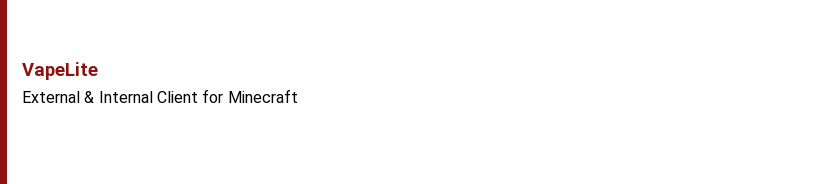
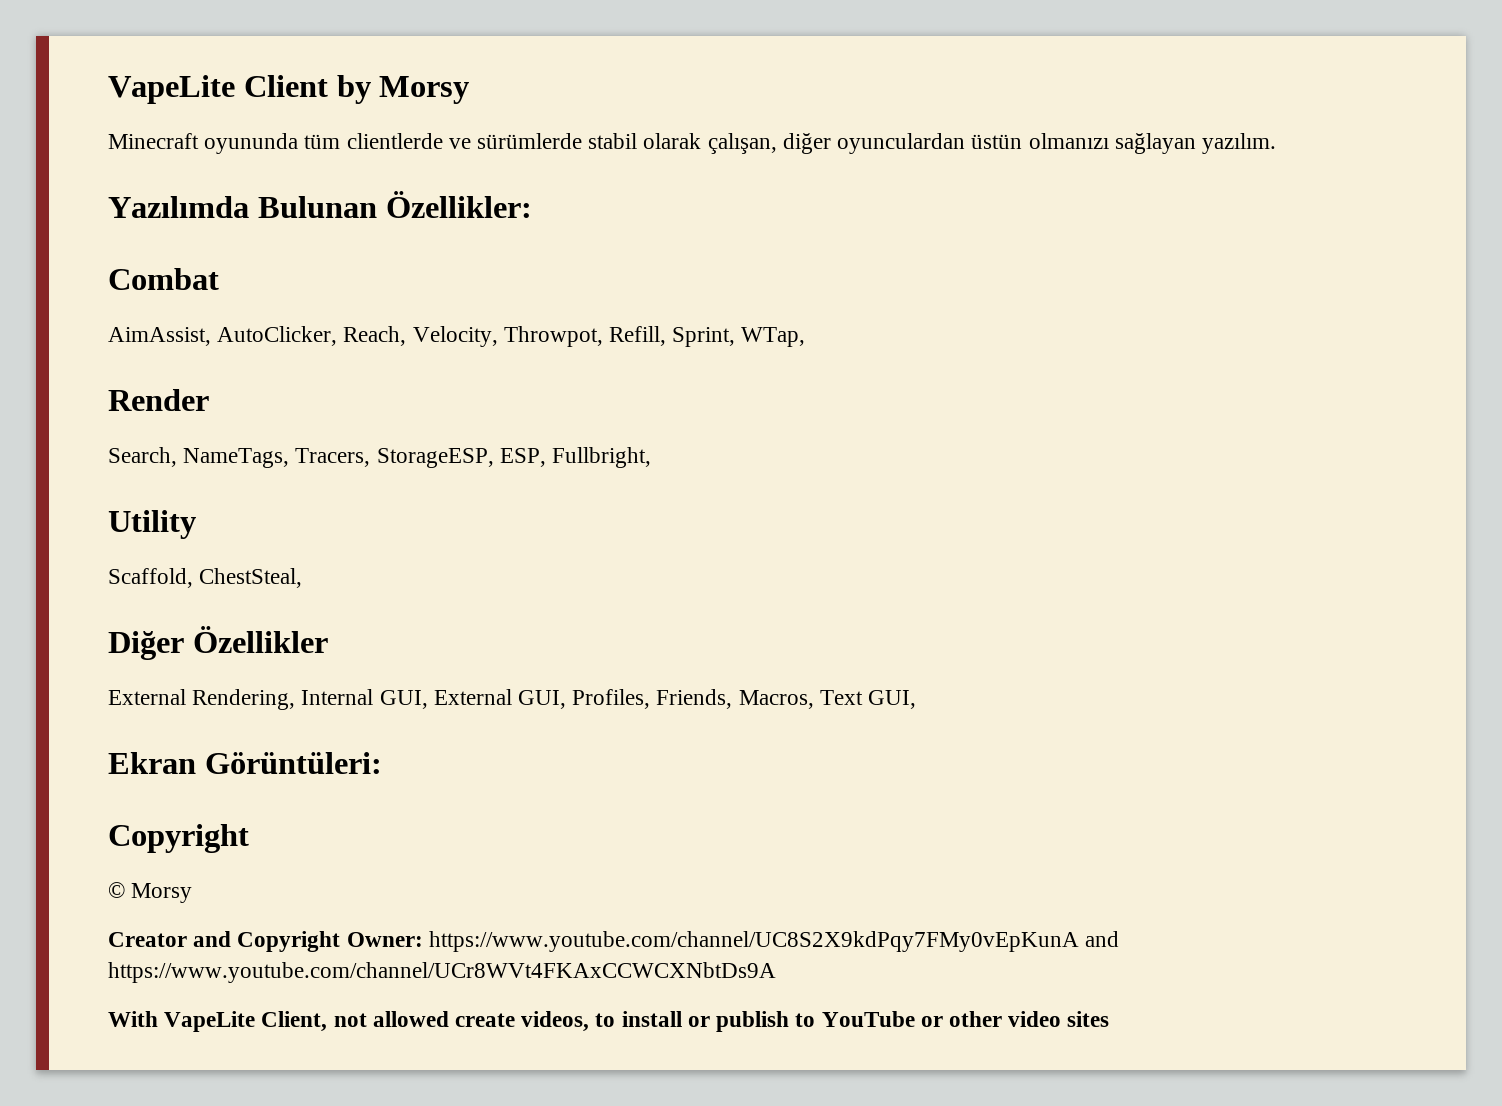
- VapeLite
- External & Internal Client for Minecraft
+ VapeLite Client by Morsy
+ Minecraft oyununda tüm clientlerde ve sürümlerde stabil olarak çalışan, diğer oyunculardan üstün olmanızı sağlayan yazılım.
+ Yazılımda Bulunan Özellikler:
+ Combat
+ AimAssist, AutoClicker, Reach, Velocity, Throwpot, Refill, Sprint, WTap,
+ Render
+ Search, NameTags, Tracers, StorageESP, ESP, Fullbright,
+ Utility
+ Scaffold, ChestSteal,
+ Diğer Özellikler
+ External Rendering, Internal GUI, External GUI, Profiles, Friends, Macros, Text GUI,
+ Ekran Görüntüleri:
+ Copyright
+ © Morsy
+ Creator and Copyright Owner: https://www.youtube.com/channel/UC8S2X9kdPqy7FMy0vEpKunA and https://www.youtube.com/channel/UCr8WVt4FKAxCCWCXNbtDs9A
+ With VapeLite Client, not allowed create videos, to install or publish to YouTube or other video sites

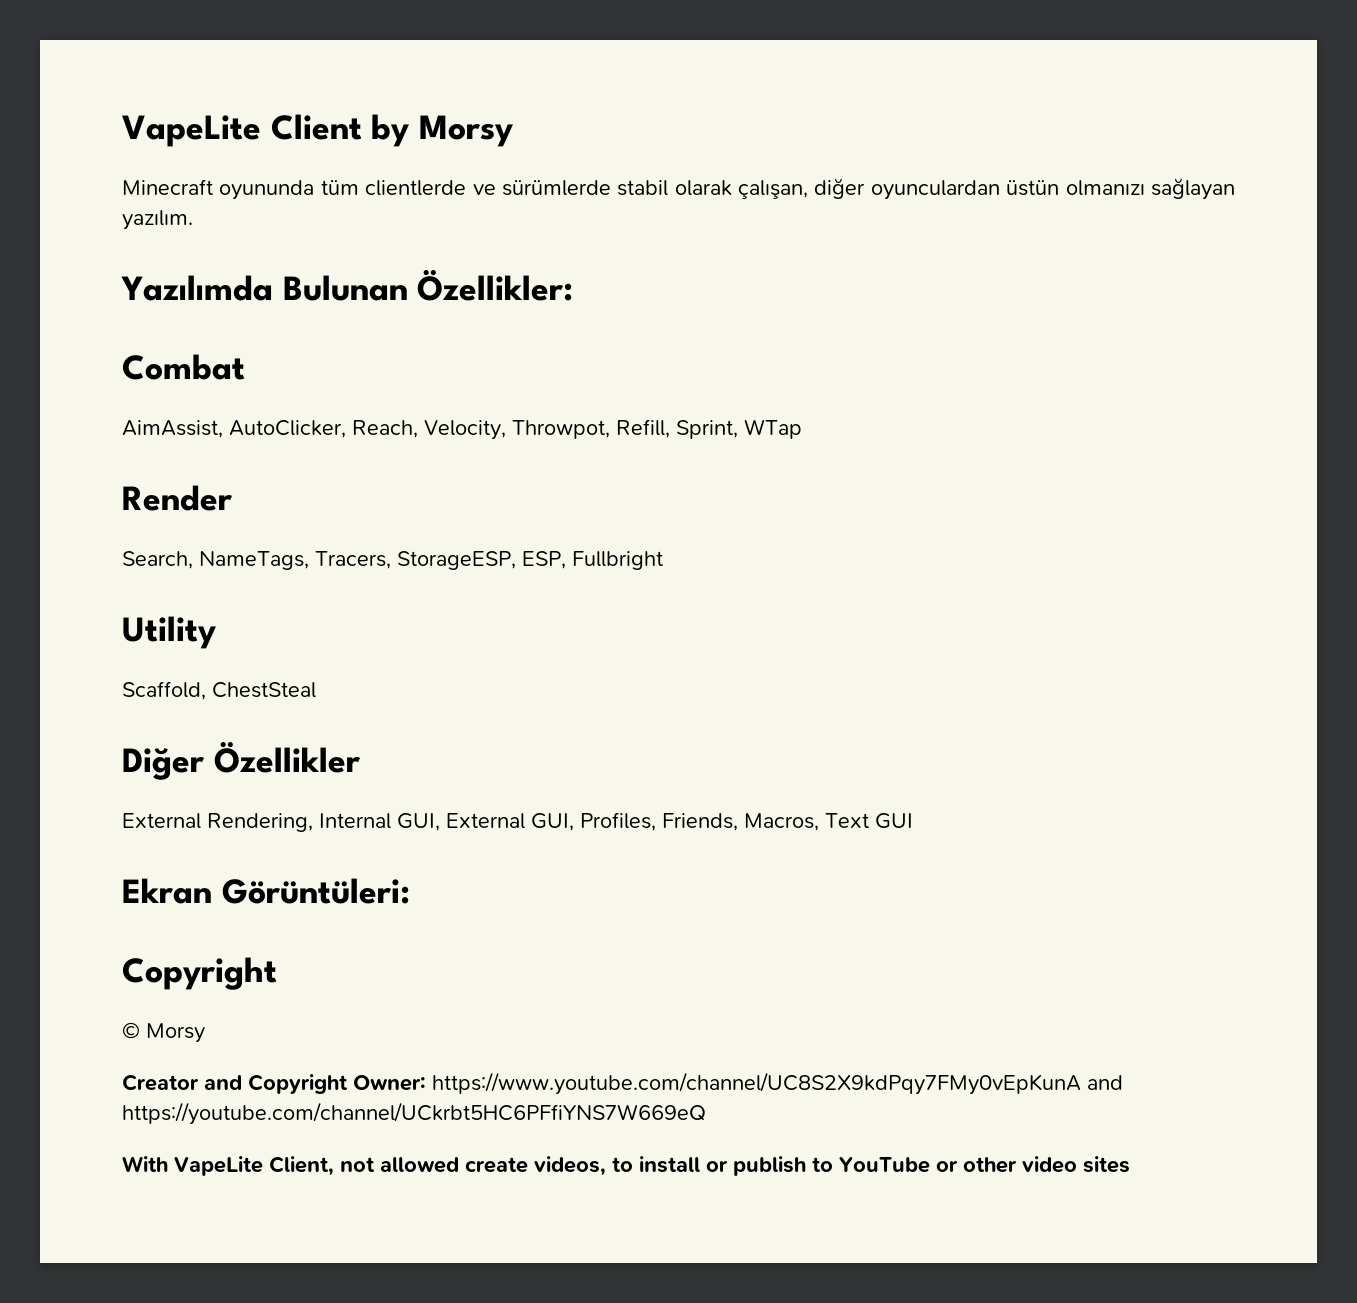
- AimAssist, AutoClicker, Reach, Velocity, Throwpot, Refill, Sprint, WTap,
+ AimAssist, AutoClicker, Reach, Velocity, Throwpot, Refill, Sprint, WTap
- Search, NameTags, Tracers, StorageESP, ESP, Fullbright,
+ Search, NameTags, Tracers, StorageESP, ESP, Fullbright
- Scaffold, ChestSteal,
+ Scaffold, ChestSteal
- External Rendering, Internal GUI, External GUI, Profiles, Friends, Macros, Text GUI,
+ External Rendering, Internal GUI, External GUI, Profiles, Friends, Macros, Text GUI
- Creator and Copyright Owner: https://www.youtube.com/channel/UC8S2X9kdPqy7FMy0vEpKunA and https://www.youtube.com/channel/UCr8WVt4FKAxCCWCXNbtDs9A
+ Creator and Copyright Owner: https://www.youtube.com/channel/UC8S2X9kdPqy7FMy0vEpKunA and https://youtube.com/channel/UCkrbt5HC6PFfiYNS7W669eQ

